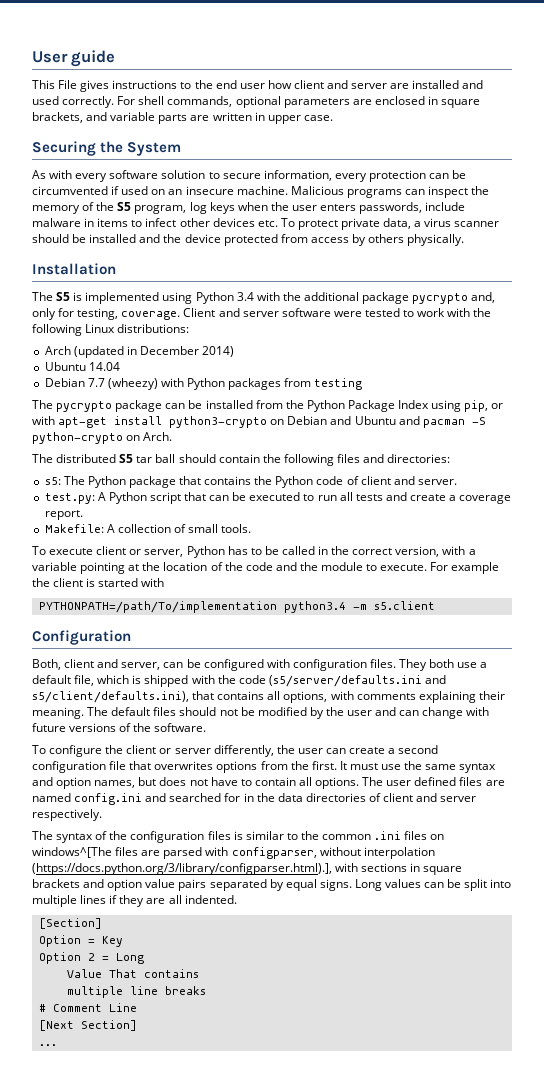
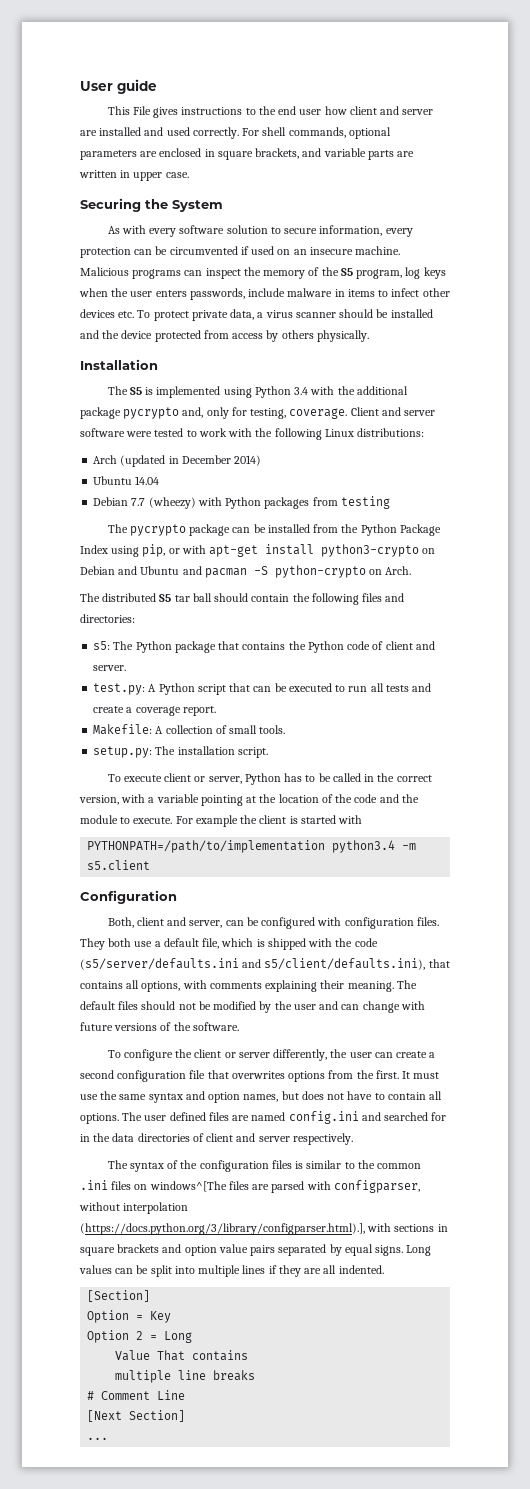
+ setup.py: The installation script.
- PYTHONPATH=/path/To/implementation python3.4 -m s5.client
+ PYTHONPATH=/path/to/implementation python3.4 -m s5.client

